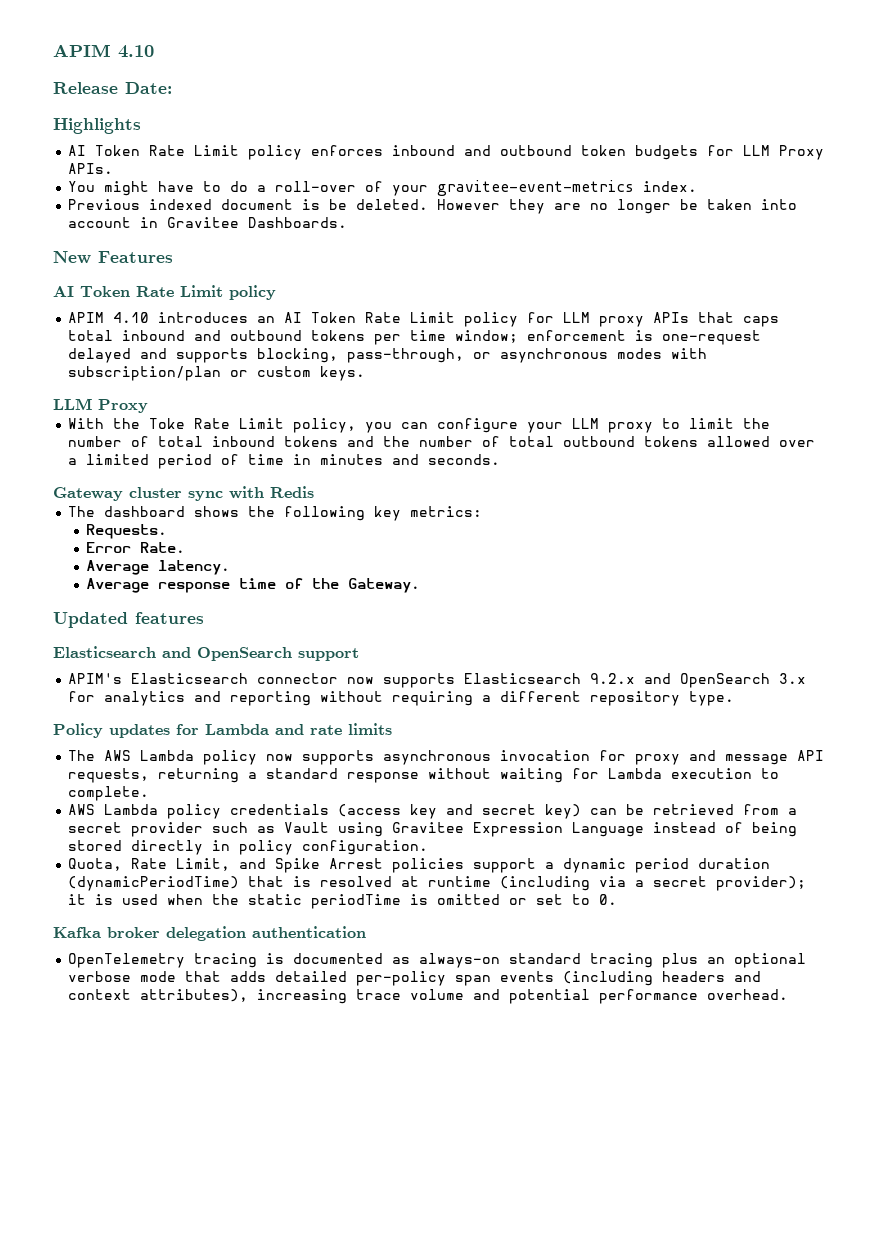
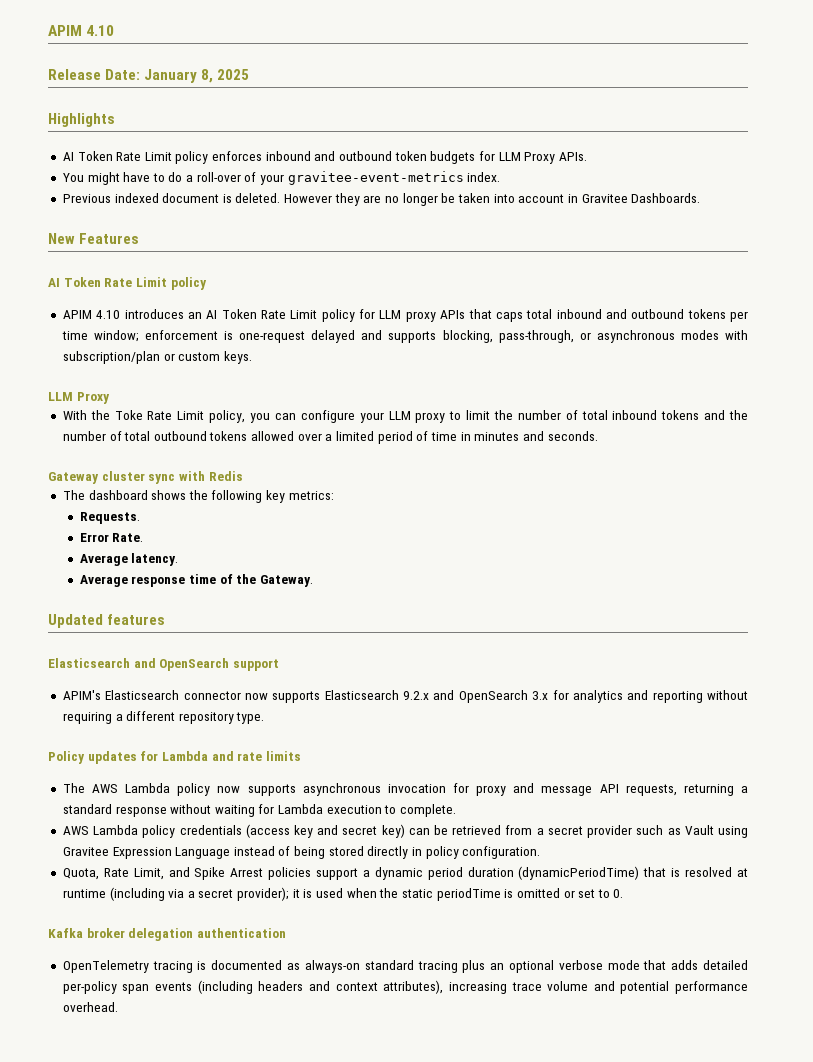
- Release Date:
+ Release Date: January 8, 2025
- Previous indexed document is be deleted.
+ Previous indexed document is deleted.

